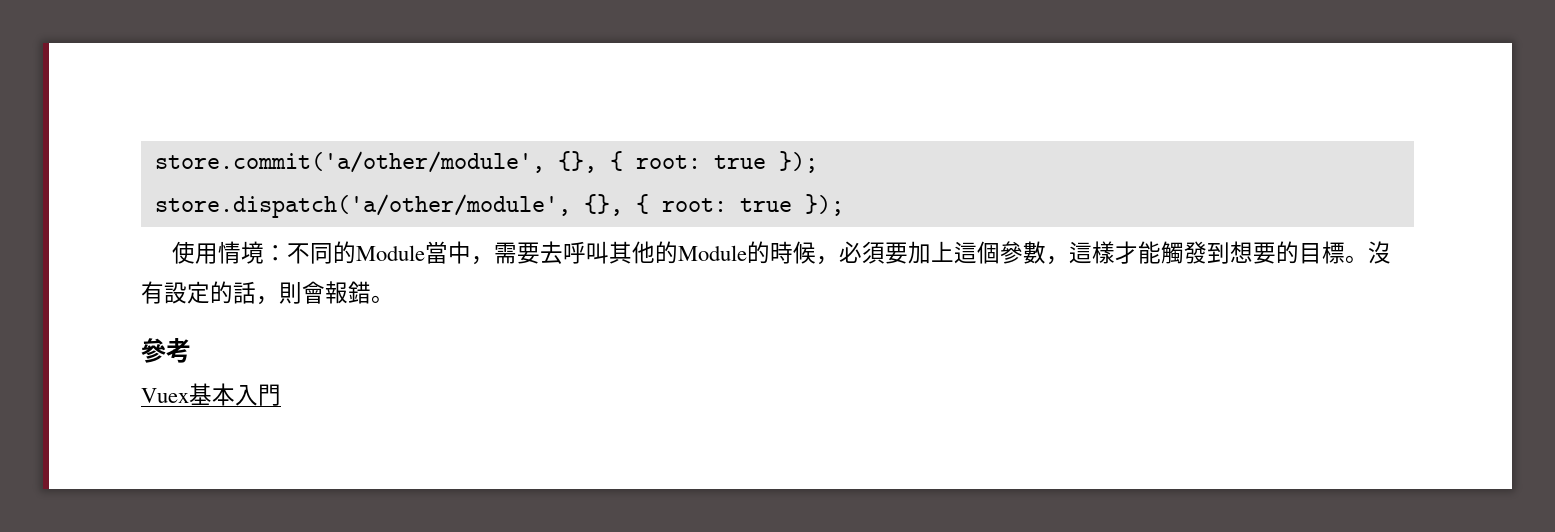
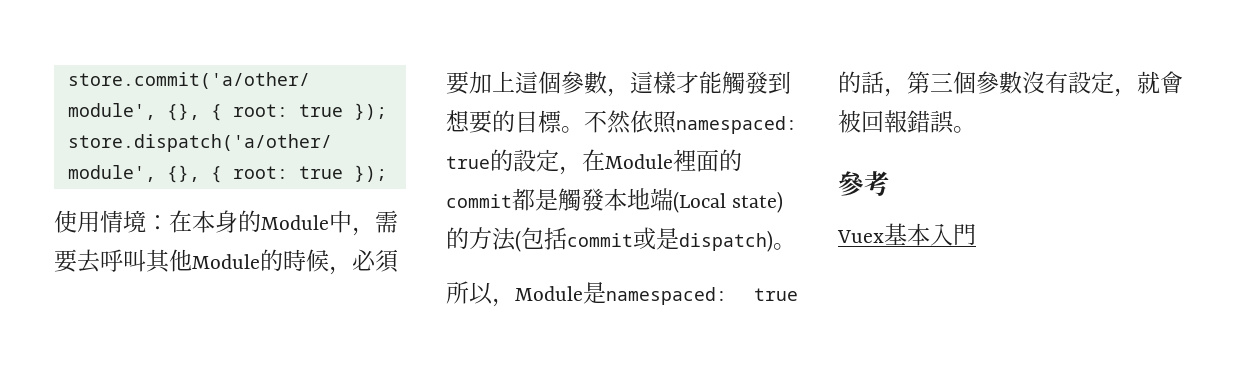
- 使用情境：不同的Module當中，需要去呼叫其他的Module的時候，必須要加上這個參數，這樣才能觸發到想要的目標。
+ 使用情境：在本身的Module中，需要去呼叫其他Module的時候，必須要加上這個參數，這樣才能觸發到想要的目標。
- 沒有設定的話，則會報錯。
+ 不然依照namespaced: true的設定，在Module裡面的commit都是觸發本地端(Local state)的方法(包括commit或是dispatch)。
+ 所以，Module是namespaced: true的話，第三個參數沒有設定，就會被回報錯誤。

